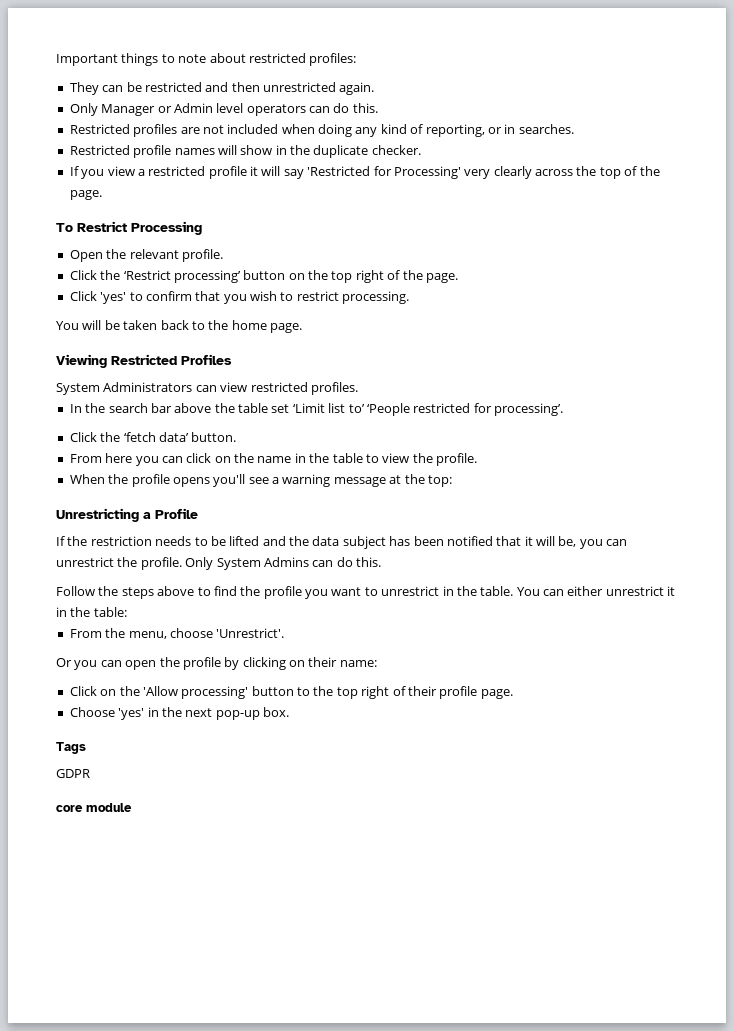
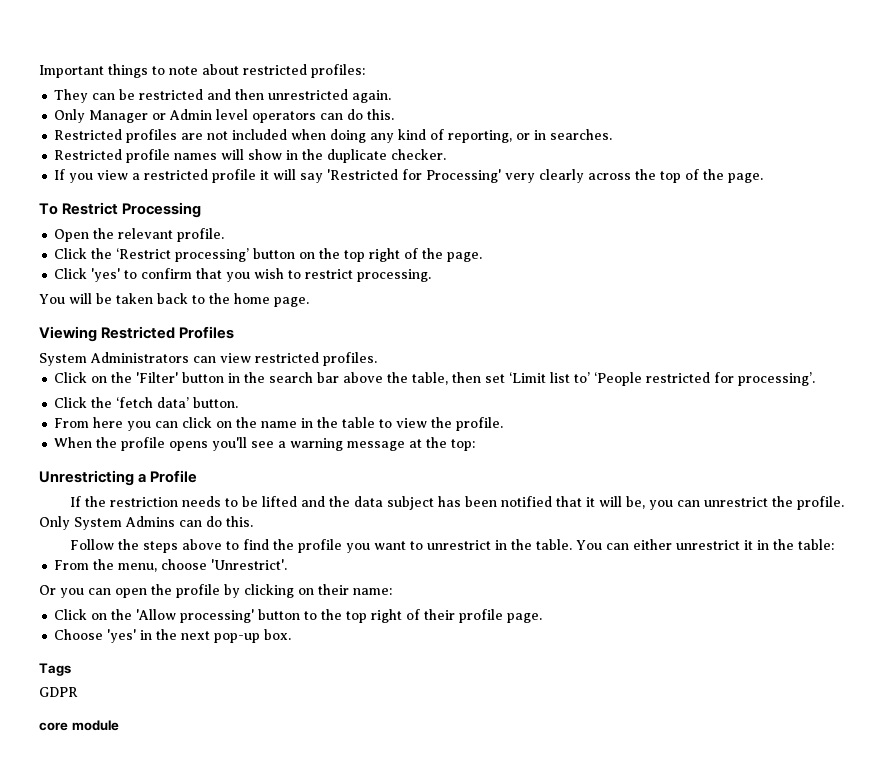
- In the search bar above the table set ‘Limit list to’ ‘People restricted for processing’.
+ Click on the 'Filter' button in the search bar above the table, then set ‘Limit list to’ ‘People restricted for processing’.

